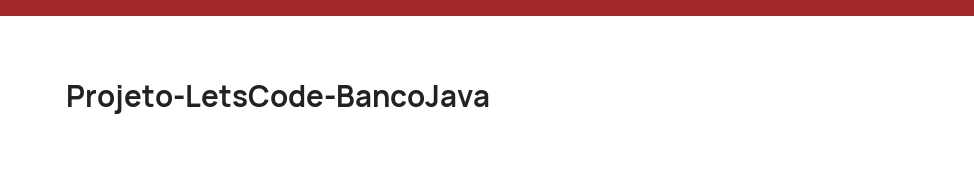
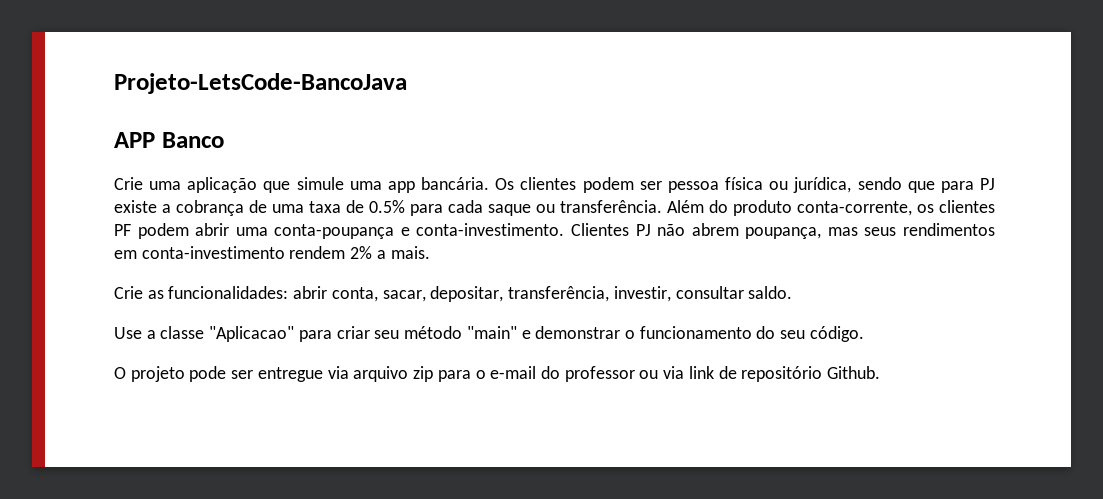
+ APP Banco
+ Crie uma aplicação que simule uma app bancária. Os clientes podem ser pessoa física ou jurídica, sendo que para PJ existe a cobrança de uma taxa de 0.5% para cada saque ou transferência. Além do produto conta-corrente, os clientes PF podem abrir uma conta-poupança e conta-investimento. Clientes PJ não abrem poupança, mas seus rendimentos em conta-investimento rendem 2% a mais.
+ Crie as funcionalidades: abrir conta, sacar, depositar, transferência, investir, consultar saldo.
+ Use a classe "Aplicacao" para criar seu método "main" e demonstrar o funcionamento do seu código.
+ O projeto pode ser entregue via arquivo zip para o e-mail do professor ou via link de repositório Github.

